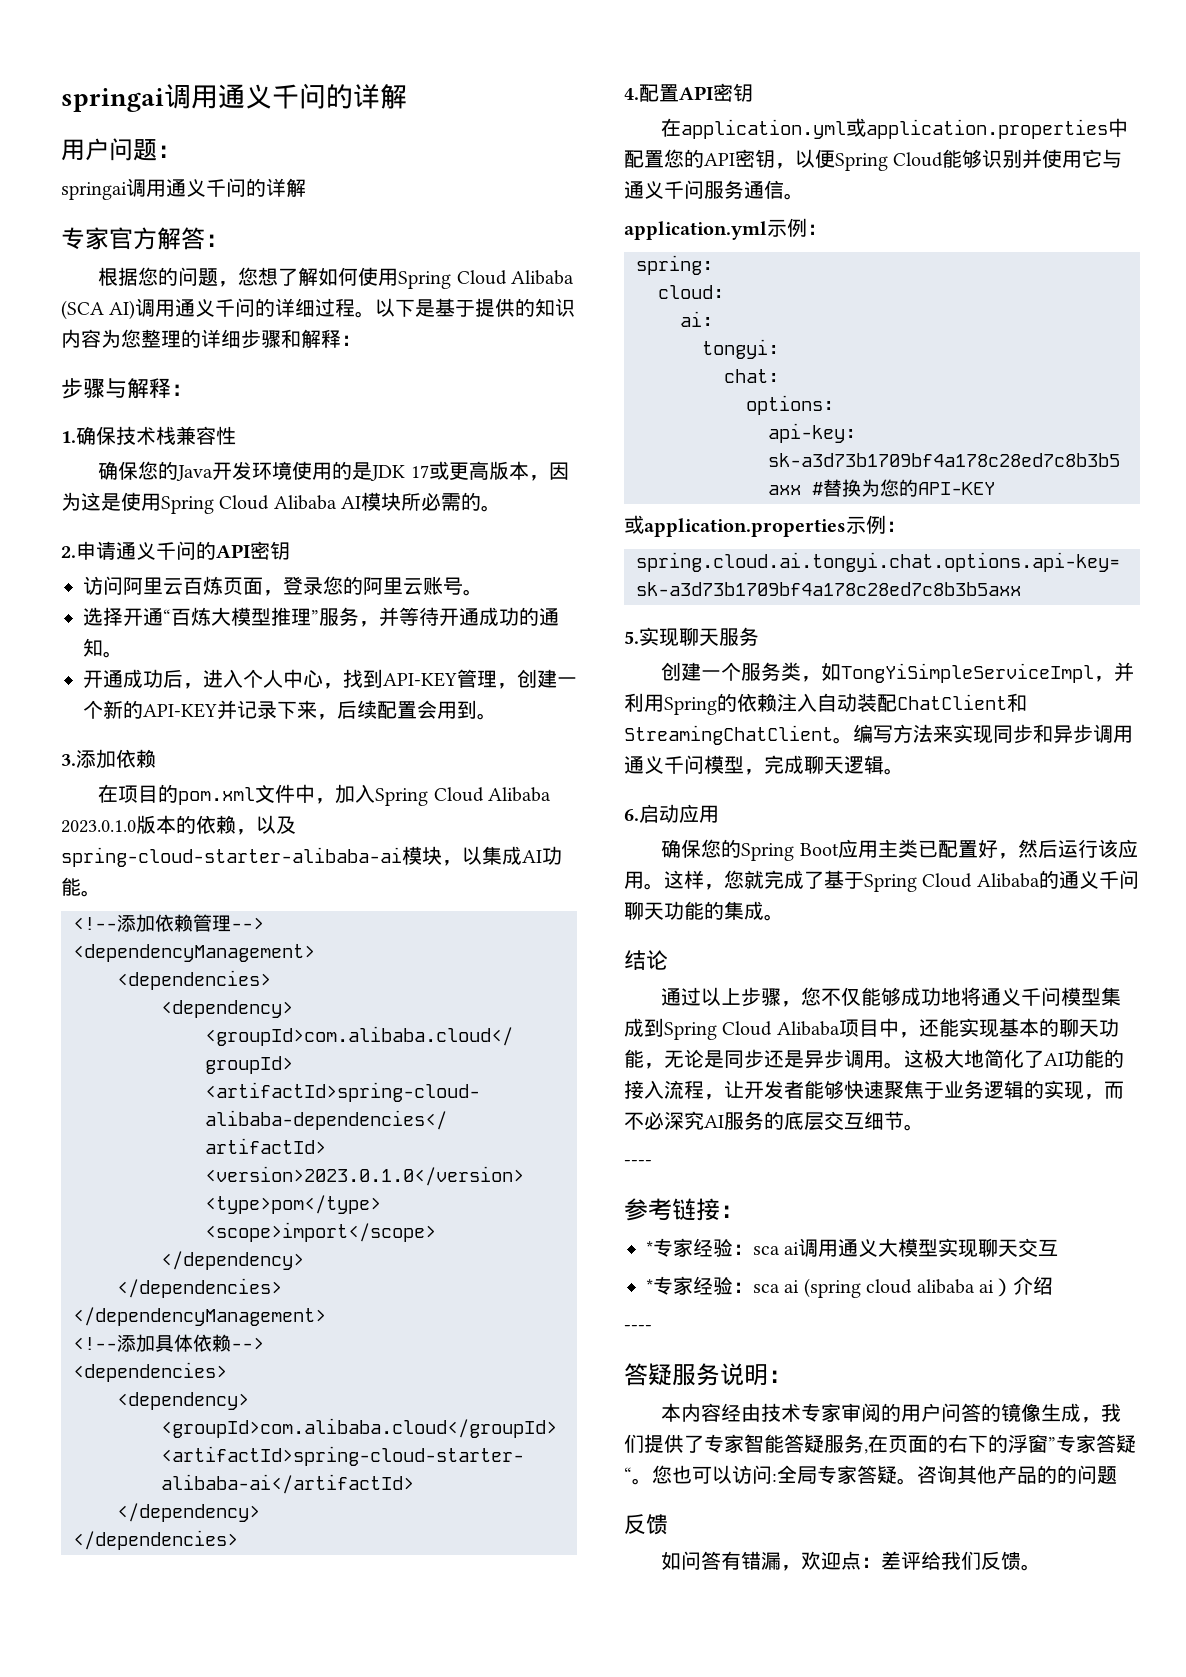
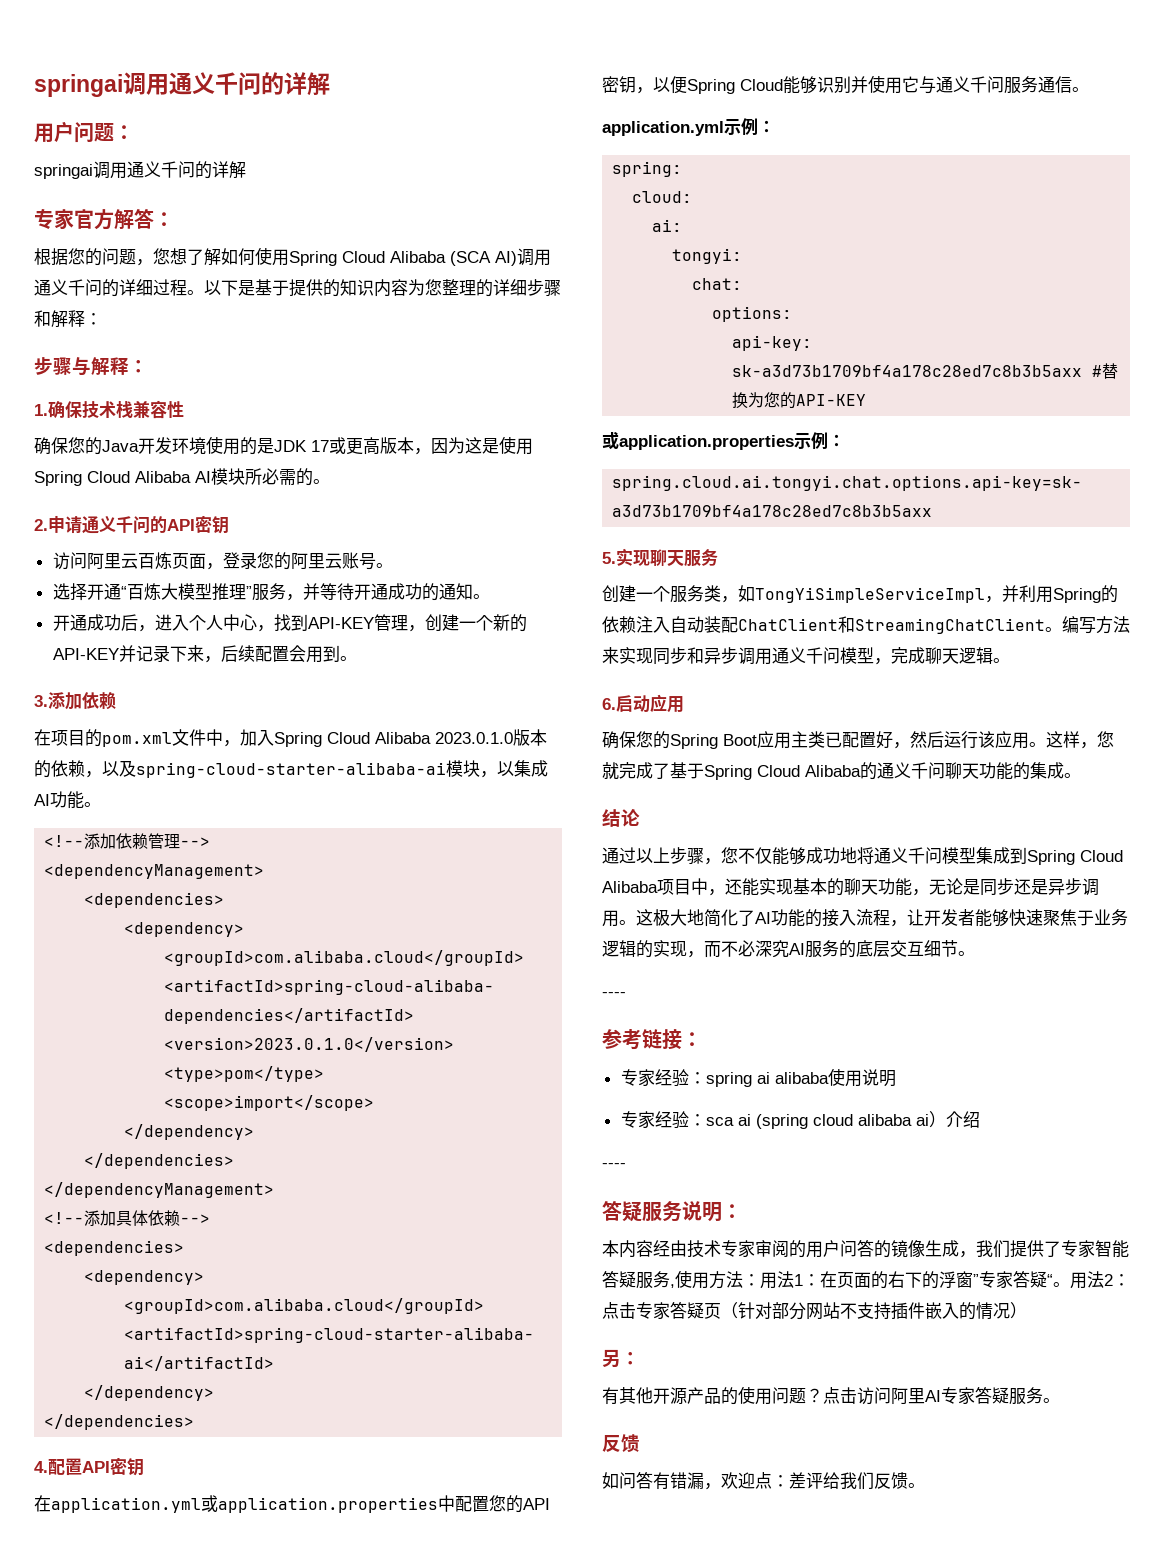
- *专家经验：sca ai调用通义大模型实现聊天交互
- *专家经验：sca ai (spring cloud alibaba ai）介绍
+ 专家经验：spring ai alibaba使用说明
+ 专家经验：sca ai (spring cloud alibaba ai）介绍
- 本内容经由技术专家审阅的用户问答的镜像生成，我们提供了专家智能答疑服务,在页面的右下的浮窗”专家答疑“。
+ 本内容经由技术专家审阅的用户问答的镜像生成，我们提供了专家智能答疑服务,使用方法：用法1：在页面的右下的浮窗”专家答疑“。
- 您也可以访问:全局专家答疑。咨询其他产品的的问题
+ 用法2：点击专家答疑页（针对部分网站不支持插件嵌入的情况）
+ 另：
+ 有其他开源产品的使用问题？点击访问阿里AI专家答疑服务。

